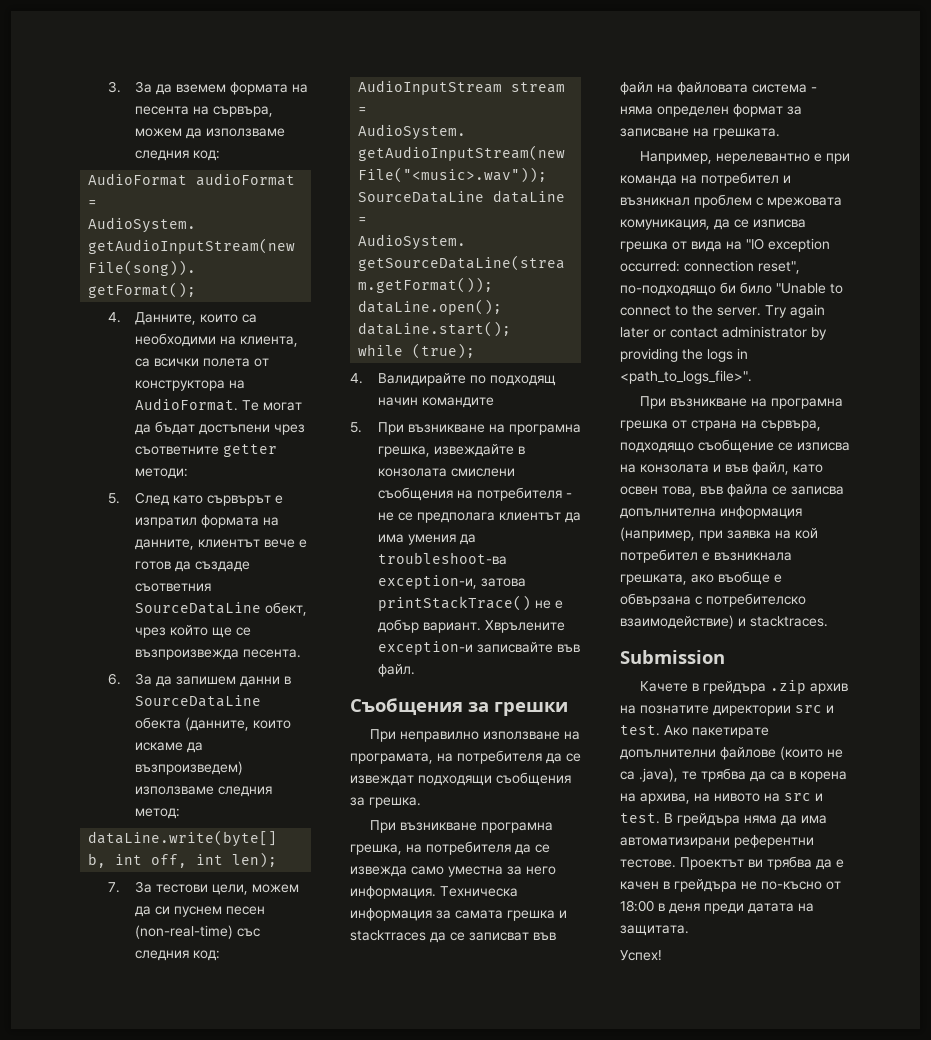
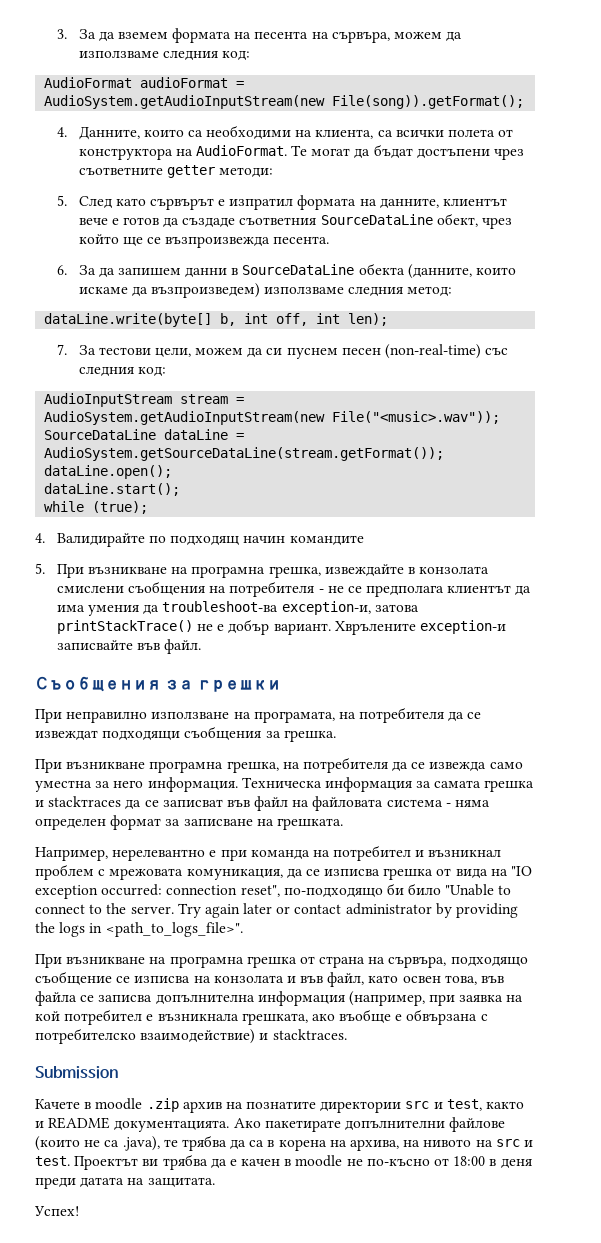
- Качете в грейдъра .zip архив на познатите директории src и test.
+ Качете в moodle .zip архив на познатите директории src и test, както и README документацията.
- В грейдъра няма да има автоматизирани референтни тестове.
- Проектът ви трябва да е качен в грейдъра не по-късно от 18:00 в деня преди датата на защитата.
+ Проектът ви трябва да е качен в moodle не по-късно от 18:00 в деня преди датата на защитата.

